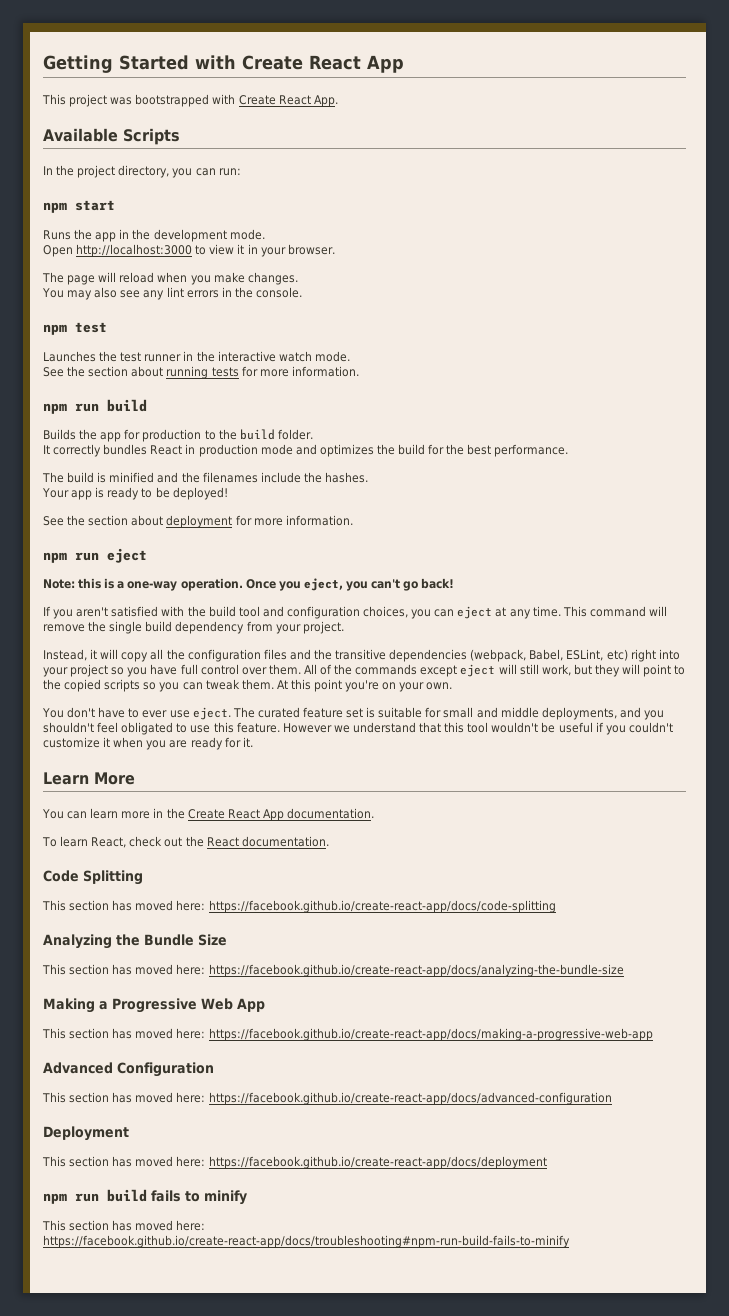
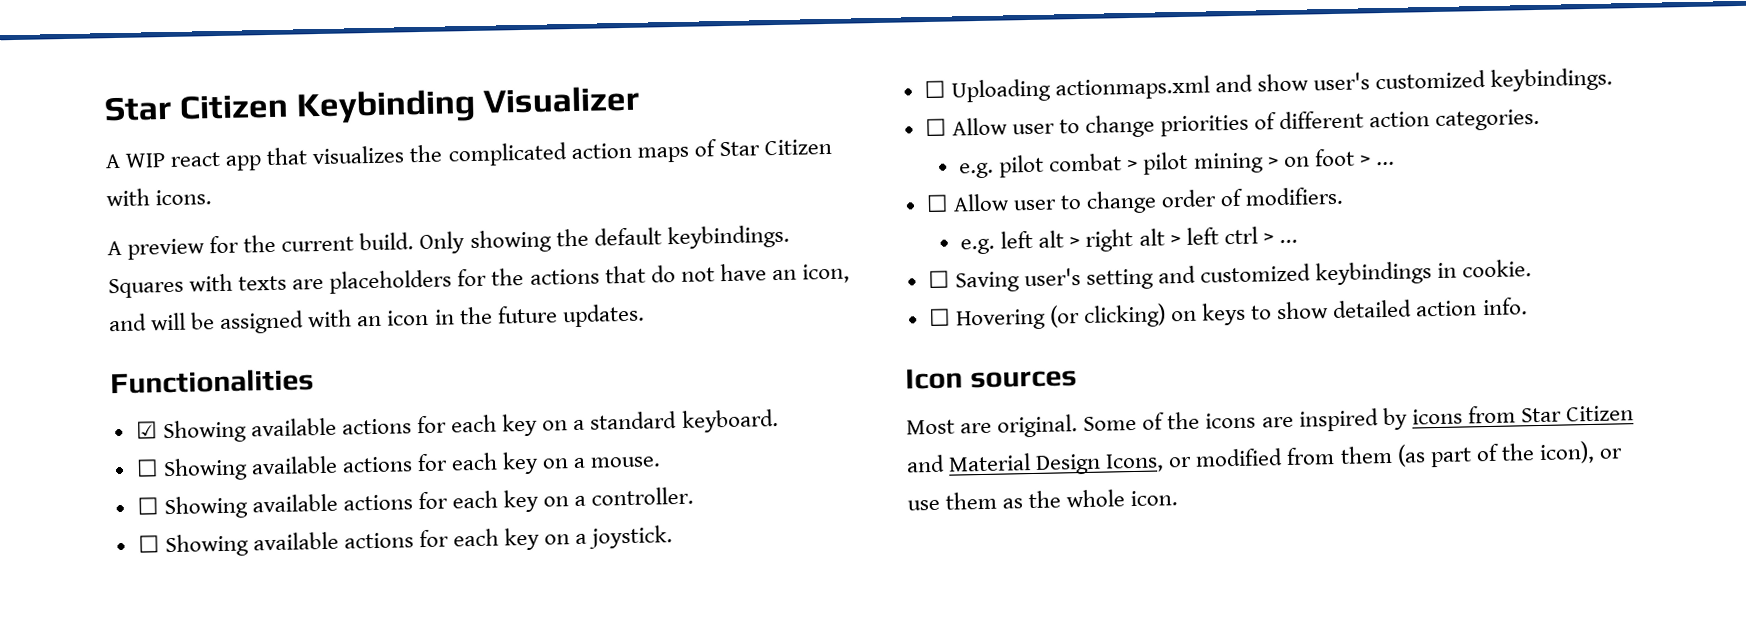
- Getting Started with Create React App
- This project was bootstrapped with Create React App.
- Available Scripts
- In the project directory, you can run:
- npm start
- Runs the app in the development mode.
- Open http://localhost:3000 to view it in your browser.
- The page will reload when you make changes.
- You may also see any lint errors in the console.
- npm test
- Launches the test runner in the interactive watch mode.
- See the section about running tests for more information.
- npm run build
- Builds the app for production to the build folder.
- It correctly bundles React in production mode and optimizes the build for the best performance.
- The build is minified and the filenames include the hashes.
- Your app is ready to be deployed!
- See the section about deployment for more information.
- npm run eject
- Note: this is a one-way operation. Once you eject, you can't go back!
- If you aren't satisfied with the build tool and configuration choices, you can eject at any time. This command will remove the single build dependency from your project.
- Instead, it will copy all the configuration files and the transitive dependencies (webpack, Babel, ESLint, etc) right into your project so you have full control over them. All of the commands except eject will still work, but they will point to the copied scripts so you can tweak them. At this point you're on your own.
- You don't have to ever use eject. The curated feature set is suitable for small and middle deployments, and you shouldn't feel obligated to use this feature. However we understand that this tool wouldn't be useful if you couldn't customize it when you are ready for it.
- Learn More
- You can learn more in the Create React App documentation.
- To learn React, check out the React documentation.
- Code Splitting
- This section has moved here: https://facebook.github.io/create-react-app/docs/code-splitting
- Analyzing the Bundle Size
- This section has moved here: https://facebook.github.io/create-react-app/docs/analyzing-the-bundle-size
- Making a Progressive Web App
- This section has moved here: https://facebook.github.io/create-react-app/docs/making-a-progressive-web-app
- Advanced Configuration
- This section has moved here: https://facebook.github.io/create-react-app/docs/advanced-configuration
- Deployment
- This section has moved here: https://facebook.github.io/create-react-app/docs/deployment
- npm run build fails to minify
- This section has moved here: https://facebook.github.io/create-react-app/docs/troubleshooting#npm-run-build-fails-to-minify
+ Star Citizen Keybinding Visualizer
+ A WIP react app that visualizes the complicated action maps of Star Citizen with icons.
+ A preview for the current build. Only showing the default keybindings. Squares with texts are placeholders for the actions that do not have an icon, and will be assigned with an icon in the future updates.
+ Functionalities
+ ☑ Showing available actions for each key on a standard keyboard.
+ ☐ Showing available actions for each key on a mouse.
+ ☐ Showing available actions for each key on a controller.
+ ☐ Showing available actions for each key on a joystick.
+ ☐ Uploading actionmaps.xml and show user's customized keybindings.
+ ☐ Allow user to change priorities of different action categories.
+ e.g. pilot combat > pilot mining > on foot > ...
+ ☐ Allow user to change order of modifiers.
+ e.g. left alt > right alt > left ctrl > ...
+ ☐ Saving user's setting and customized keybindings in cookie.
+ ☐ Hovering (or clicking) on keys to show detailed action info.
+ Icon sources
+ Most are original. Some of the icons are inspired by icons from Star Citizen and Material Design Icons, or modified from them (as part of the icon), or use them as the whole icon.

